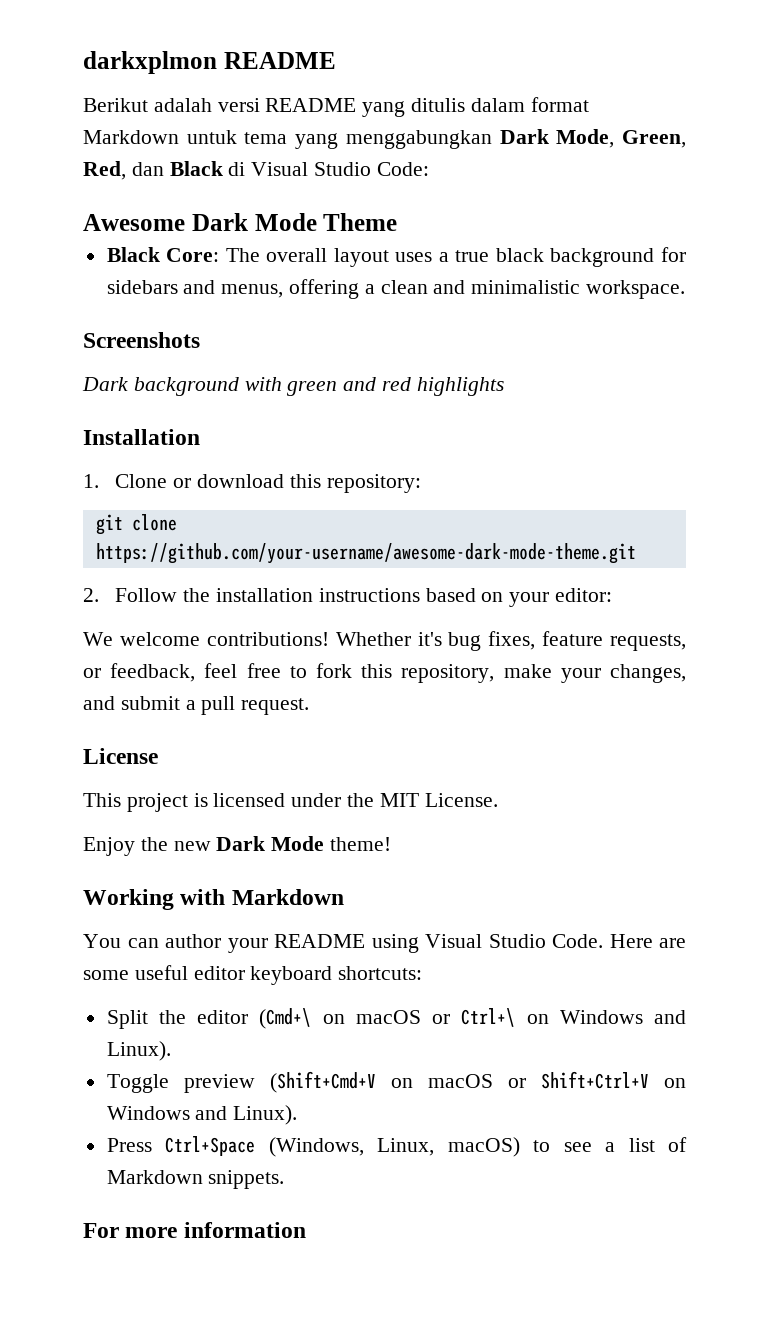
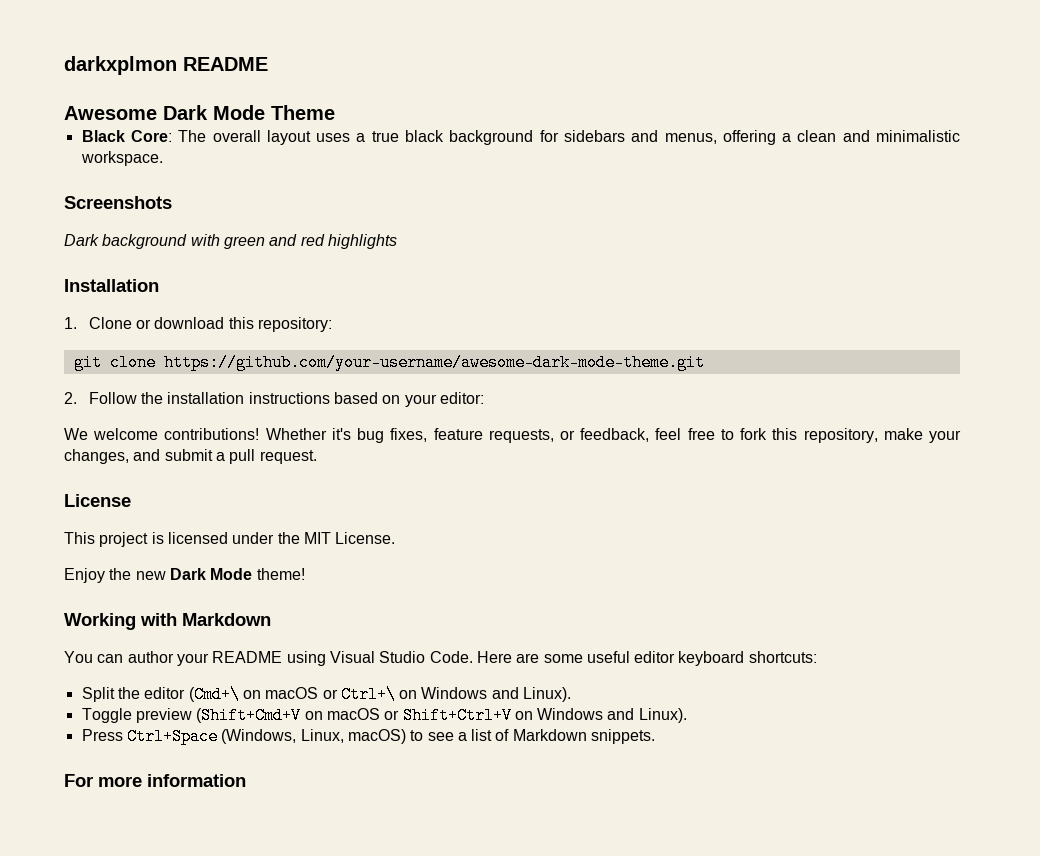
- Berikut adalah versi README yang ditulis dalam format Markdown untuk tema yang menggabungkan Dark Mode, Green, Red, dan Black di Visual Studio Code:

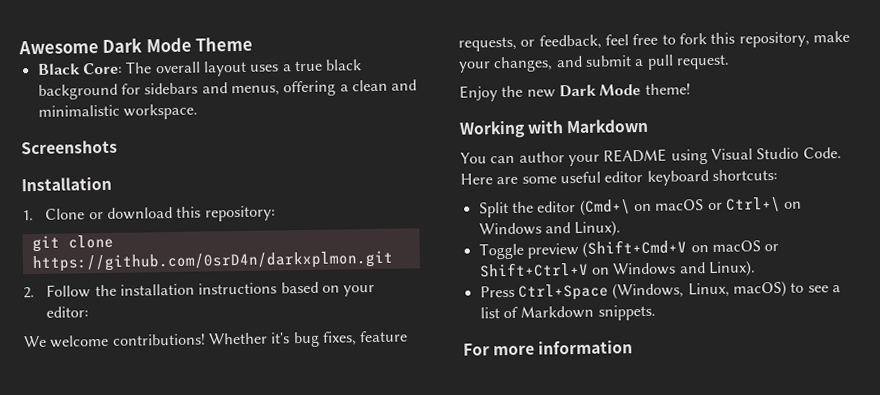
- darkxplmon README
- Dark background with green and red highlights
- git clone https://github.com/your-username/awesome-dark-mode-theme.git
+ git clone https://github.com/0srD4n/darkxplmon.git
- License
- This project is licensed under the MIT License.

